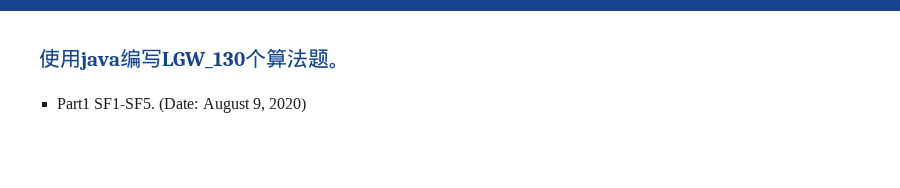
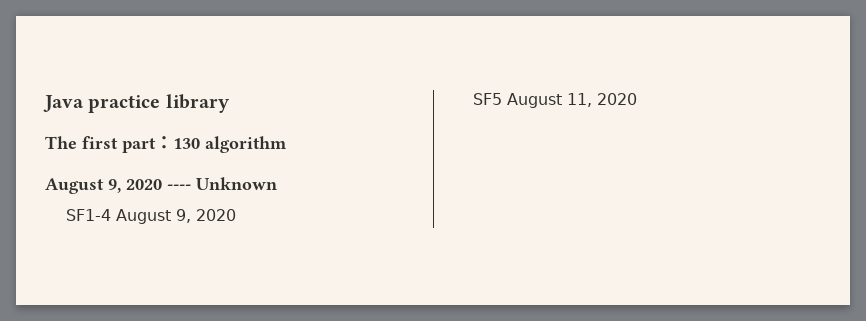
- 使用java编写LGW_130个算法题。
- Part1 SF1-SF5. (Date: August 9, 2020)
+ Java practice library
+ The first part：130 algorithm
+ August 9, 2020 ---- Unknown
+ SF1-4 August 9, 2020
+ SF5 August 11, 2020

